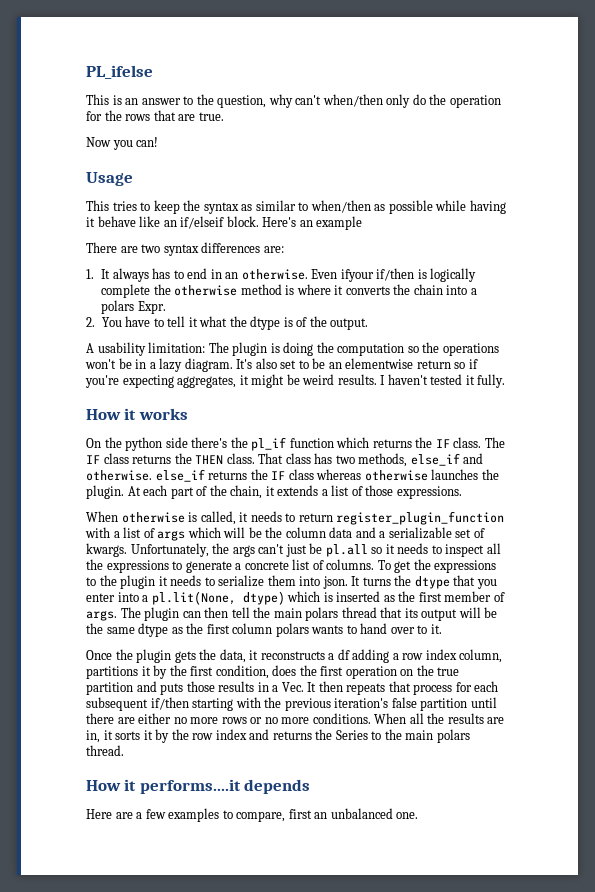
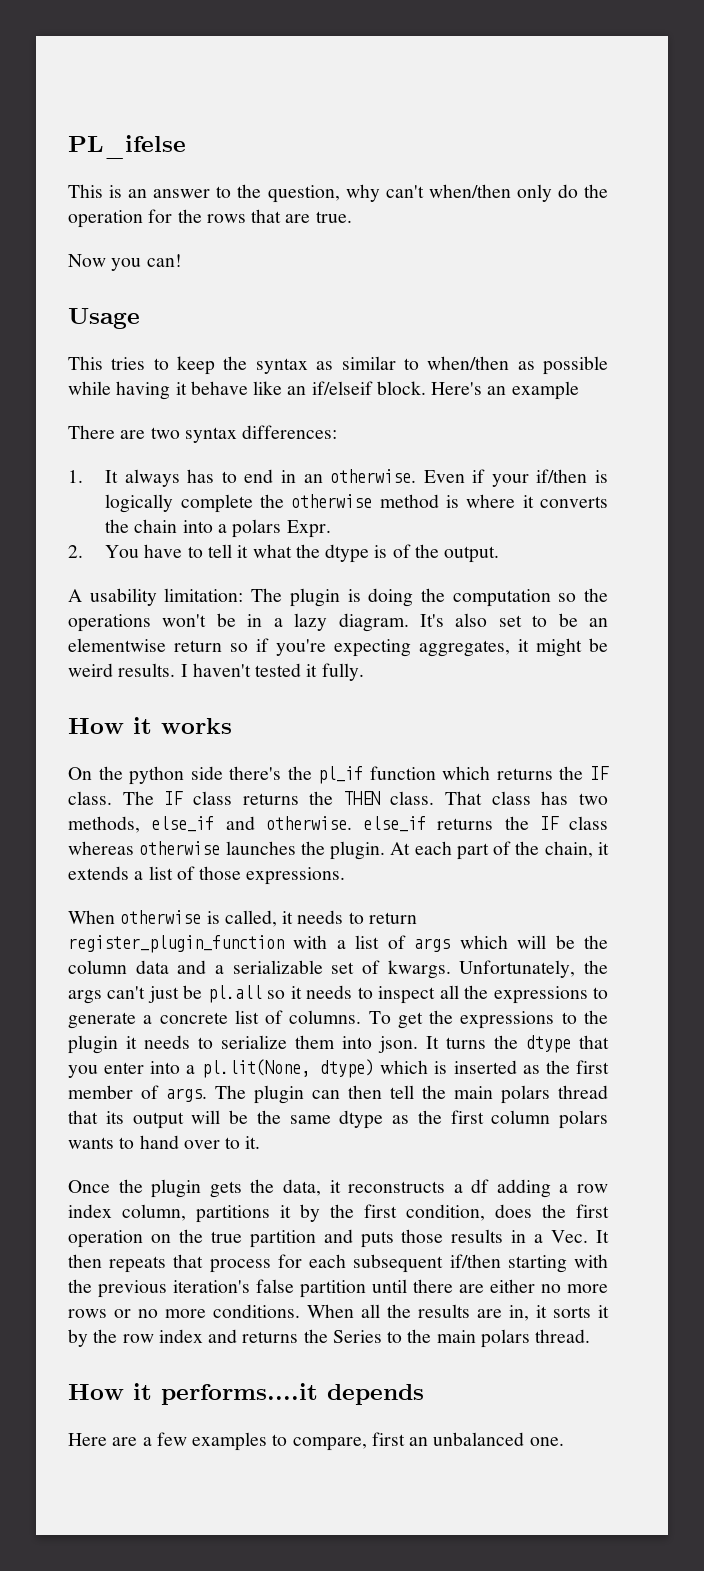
- There are two syntax differences are:
+ There are two syntax differences:
- Even ifyour if/then is logically complete the otherwise method is where it converts the chain into a polars Expr.
+ Even if your if/then is logically complete the otherwise method is where it converts the chain into a polars Expr.

